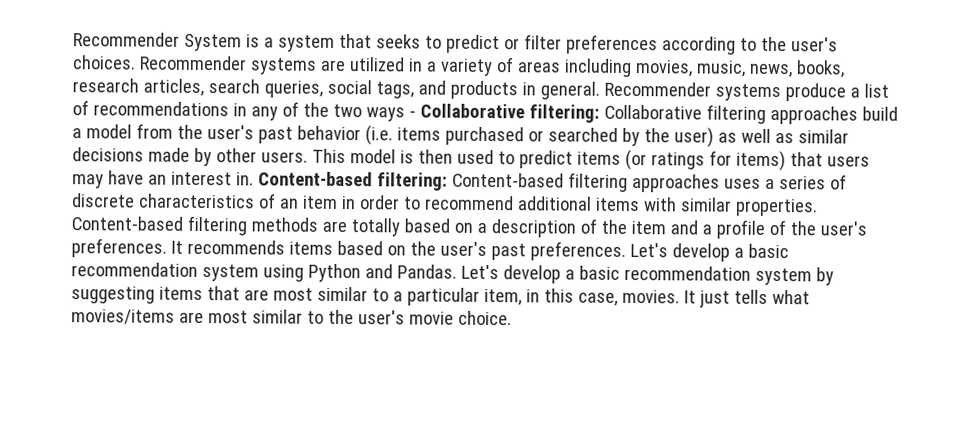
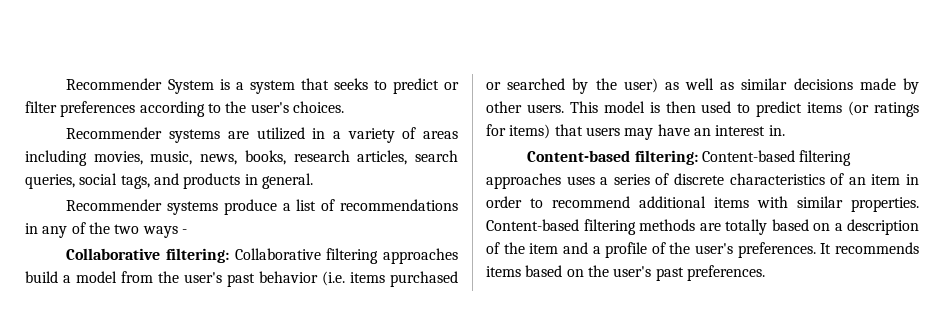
- Recommender System is a system that seeks to predict or filter preferences according to the user's choices. Recommender systems are utilized in a variety of areas including movies, music, news, books, research articles, search queries, social tags, and products in general. Recommender systems produce a list of recommendations in any of the two ways - Collaborative filtering:
+ Recommender System is a system that seeks to predict or filter preferences according to the user's choices.
+ Recommender systems are utilized in a variety of areas including movies, music, news, books, research articles, search queries, social tags, and products in general.
+ Recommender systems produce a list of recommendations in any of the two ways -
+ Collaborative filtering:
- This model is then used to predict items (or ratings for items) that users may have an interest in. Content-based filtering: Content-based filtering approaches uses a series of discrete characteristics of an item in order to recommend additional items with similar properties.
+ This model is then used to predict items (or ratings for items) that users may have an interest in.
+ Content-based filtering: Content-based filtering approaches uses a series of discrete characteristics of an item in order to recommend additional items with similar properties.
- Let's develop a basic recommendation system using Python and Pandas. Let's develop a basic recommendation system by suggesting items that are most similar to a particular item, in this case, movies. It just tells what movies/items are most similar to the user's movie choice.

